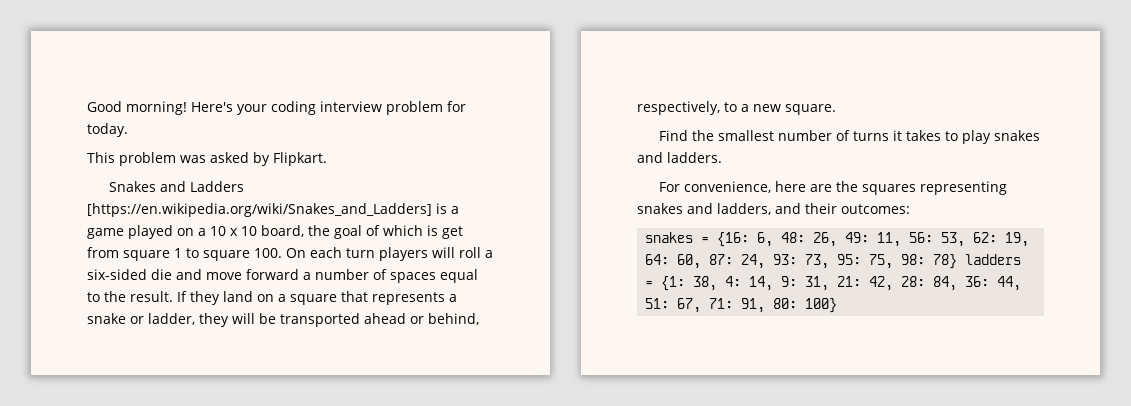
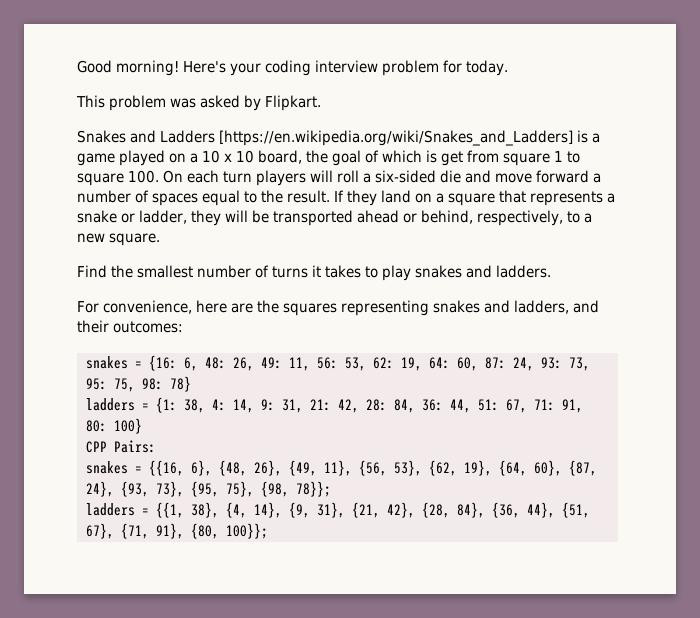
- snakes = {16: 6, 48: 26, 49: 11, 56: 53, 62: 19, 64: 60, 87: 24, 93: 73, 95: 75, 98: 78} ladders = {1: 38, 4: 14, 9: 31, 21: 42, 28: 84, 36: 44, 51: 67, 71: 91, 80: 100}
+ snakes = {16: 6, 48: 26, 49: 11, 56: 53, 62: 19, 64: 60, 87: 24, 93: 73, 95: 75, 98: 78}
+ ladders = {1: 38, 4: 14, 9: 31, 21: 42, 28: 84, 36: 44, 51: 67, 71: 91, 80: 100}
+ CPP Pairs:
+ snakes = {{16, 6}, {48, 26}, {49, 11}, {56, 53}, {62, 19}, {64, 60}, {87, 24}, {93, 73}, {95, 75}, {98, 78}};
+ ladders = {{1, 38}, {4, 14}, {9, 31}, {21, 42}, {28, 84}, {36, 44}, {51, 67}, {71, 91}, {80, 100}};

